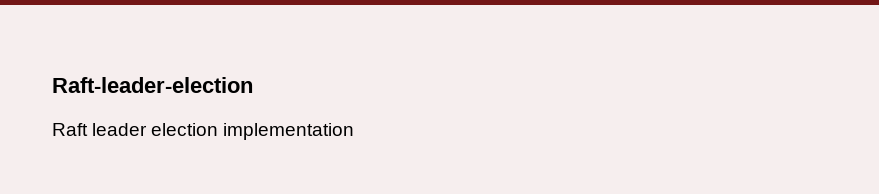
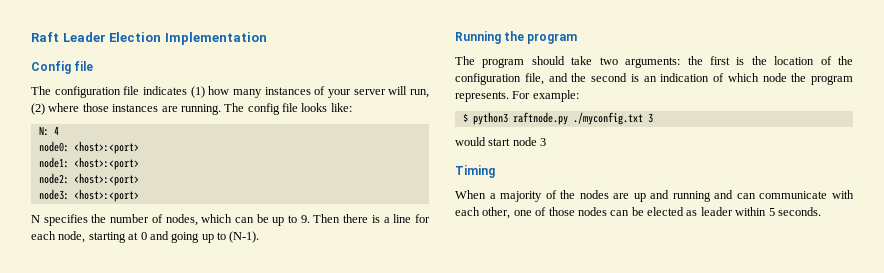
- Raft-leader-election
- Raft leader election implementation
+ Raft Leader Election Implementation
+ Config file
+ The configuration file indicates (1) how many instances of your server will run, (2) where those instances are running. The config file looks like:
+ N: 4
+ node0: <host>:<port>
+ node1: <host>:<port>
+ node2: <host>:<port>
+ node3: <host>:<port>
+ N specifies the number of nodes, which can be up to 9. Then there is a line for each node, starting at 0 and going up to (N-1).
+ Running the program
+ The program should take two arguments: the first is the location of the configuration file, and the second is an indication of which node the program represents. For example:
+ $ python3 raftnode.py ./myconfig.txt 3
+ would start node 3
+ Timing
+ When a majority of the nodes are up and running and can communicate with each other, one of those nodes can be elected as leader within 5 seconds.

